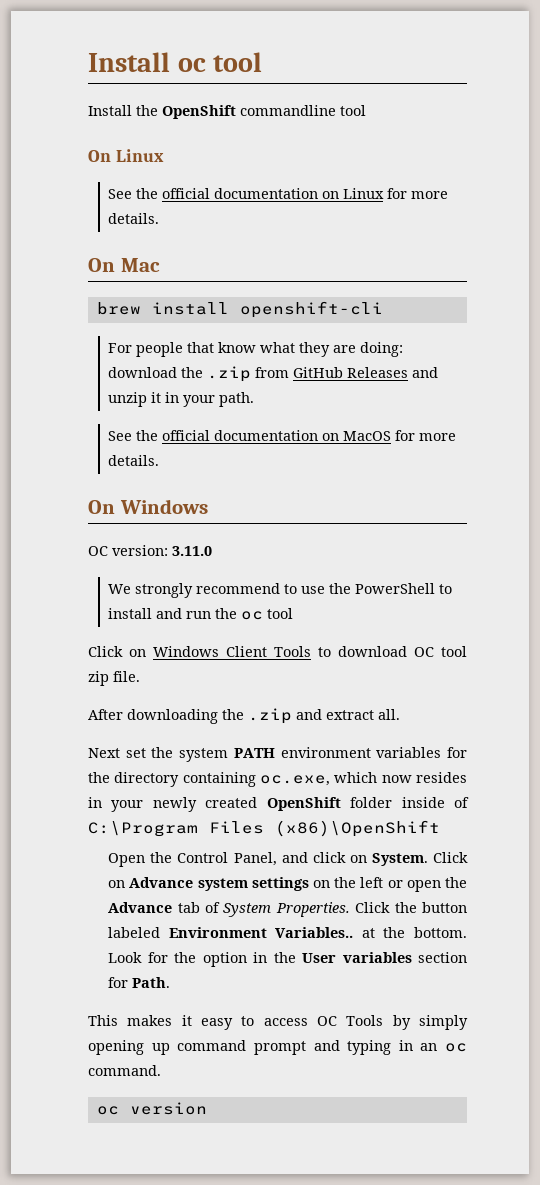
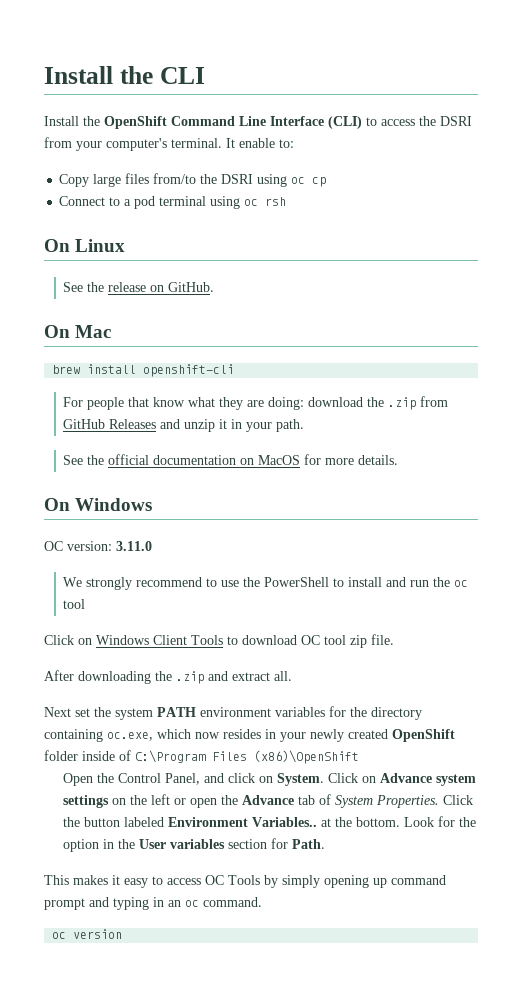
- Install oc tool
+ Install the CLI
- Install the OpenShift commandline tool
+ Install the OpenShift Command Line Interface (CLI) to access the DSRI from your computer's terminal. It enable to:
+ Copy large files from/to the DSRI using oc cp
+ Connect to a pod terminal using oc rsh
  On Linux
- See the official documentation on Linux for more details.
+ See the release on GitHub.

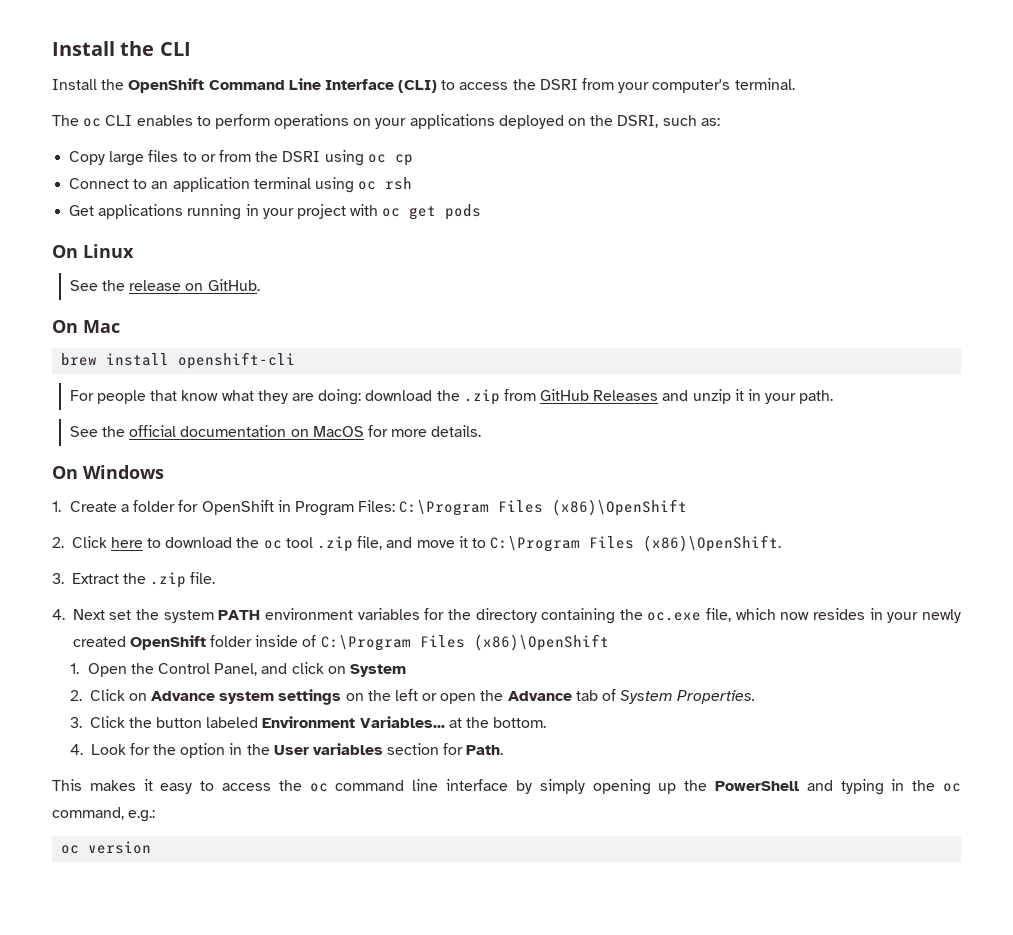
- Install the OpenShift Command Line Interface (CLI) to access the DSRI from your computer's terminal. It enable to:
+ Install the OpenShift Command Line Interface (CLI) to access the DSRI from your computer's terminal.
+ The oc CLI enables to perform operations on your applications deployed on the DSRI, such as:
- Copy large files from/to the DSRI using oc cp
+ Copy large files to or from the DSRI using oc cp
- Connect to a pod terminal using oc rsh
+ Connect to an application terminal using oc rsh
+ Get applications running in your project with oc get pods
- OC version: 3.11.0
- We strongly recommend to use the PowerShell to install and run the oc tool
- Click on Windows Client Tools to download OC tool zip file.
- After downloading the .zip and extract all.
- Next set the system PATH environment variables for the directory containing oc.exe, which now resides in your newly created OpenShift folder inside of C:\Program Files (x86)\OpenShift
+ 1. Create a folder for OpenShift in Program Files: C:\Program Files (x86)\OpenShift
+ 2. Click here to download the oc tool .zip file, and move it to C:\Program Files (x86)\OpenShift.
+ 3. Extract the .zip file.
+ 4. Next set the system PATH environment variables for the directory containing the oc.exe file, which now resides in your newly created OpenShift folder inside of C:\Program Files (x86)\OpenShift
- Open the Control Panel, and click on System. Click on Advance system settings on the left or open the Advance tab of System Properties. Click the button labeled Environment Variables.. at the bottom. Look for the option in the User variables section for Path.
+ 1. Open the Control Panel, and click on System
+ 2. Click on Advance system settings on the left or open the Advance tab of System Properties.
+ 3. Click the button labeled Environment Variables... at the bottom.
+ 4. Look for the option in the User variables section for Path.
- This makes it easy to access OC Tools by simply opening up command prompt and typing in an oc command.
+ This makes it easy to access the oc command line interface by simply opening up the PowerShell and typing in the oc command, e.g.:

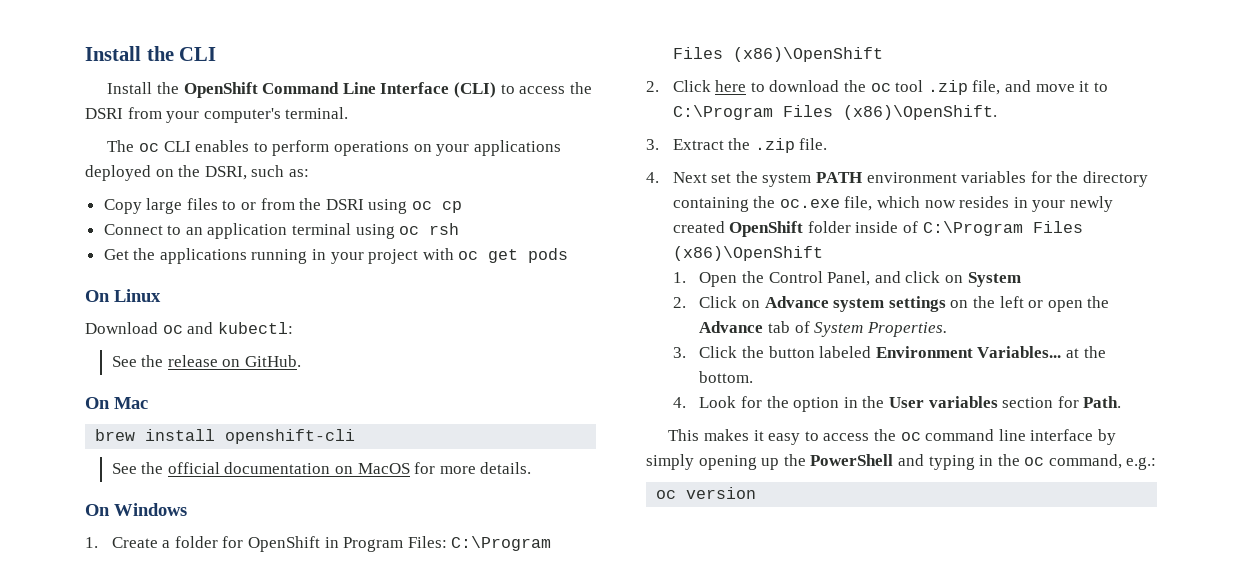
- Get applications running in your project with oc get pods
+ Get the applications running in your project with oc get pods
+ Download oc and kubectl:
- For people that know what they are doing: download the .zip from GitHub Releases and unzip it in your path.

